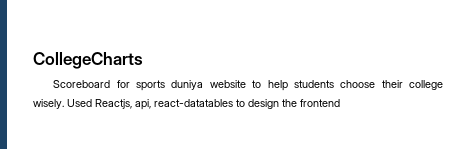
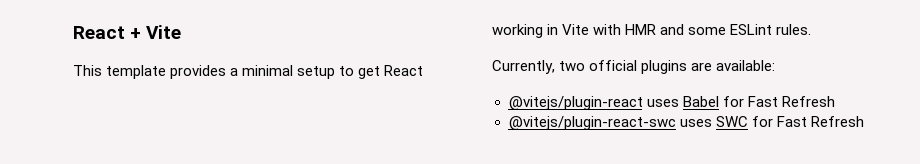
- CollegeCharts
- Scoreboard for sports duniya website to help students choose their college wisely. Used Reactjs, api, react-datatables to design the frontend
+ React + Vite
+ This template provides a minimal setup to get React working in Vite with HMR and some ESLint rules.
+ Currently, two official plugins are available:
+ @vitejs/plugin-react uses Babel for Fast Refresh
+ @vitejs/plugin-react-swc uses SWC for Fast Refresh

